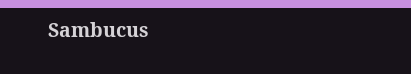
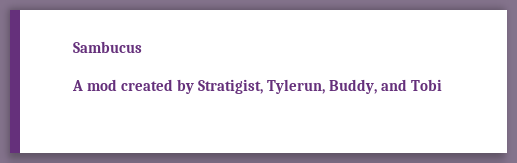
+ A mod created by Stratigist, Tylerun, Buddy, and Tobi

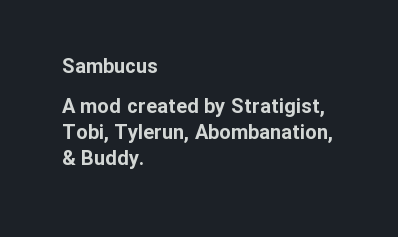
- A mod created by Stratigist, Tylerun, Buddy, and Tobi
+ A mod created by Stratigist, Tobi, Tylerun, Abombanation, & Buddy.

